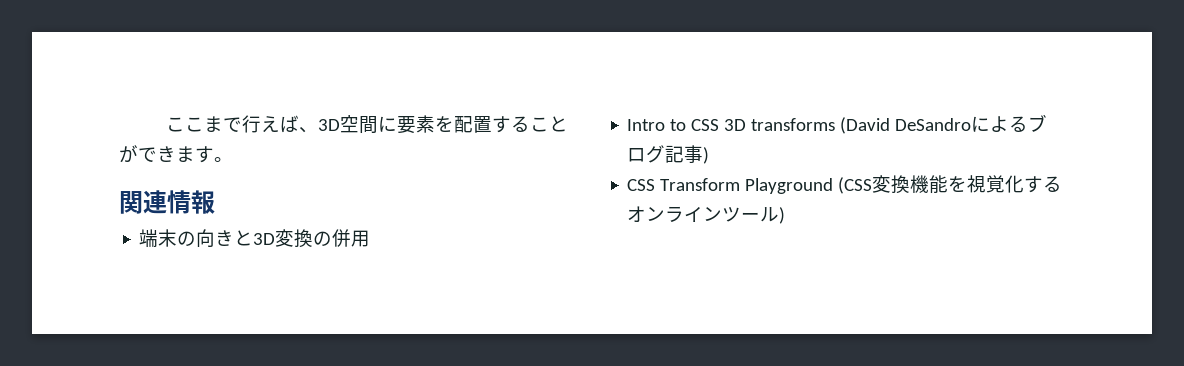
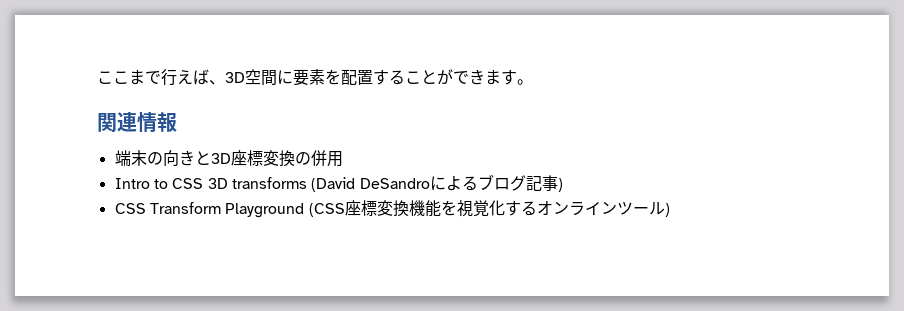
- 端末の向きと3D変換の併用
+ 端末の向きと3D座標変換の併用
- CSS Transform Playground (CSS変換機能を視覚化するオンラインツール)
+ CSS Transform Playground (CSS座標変換機能を視覚化するオンラインツール)

